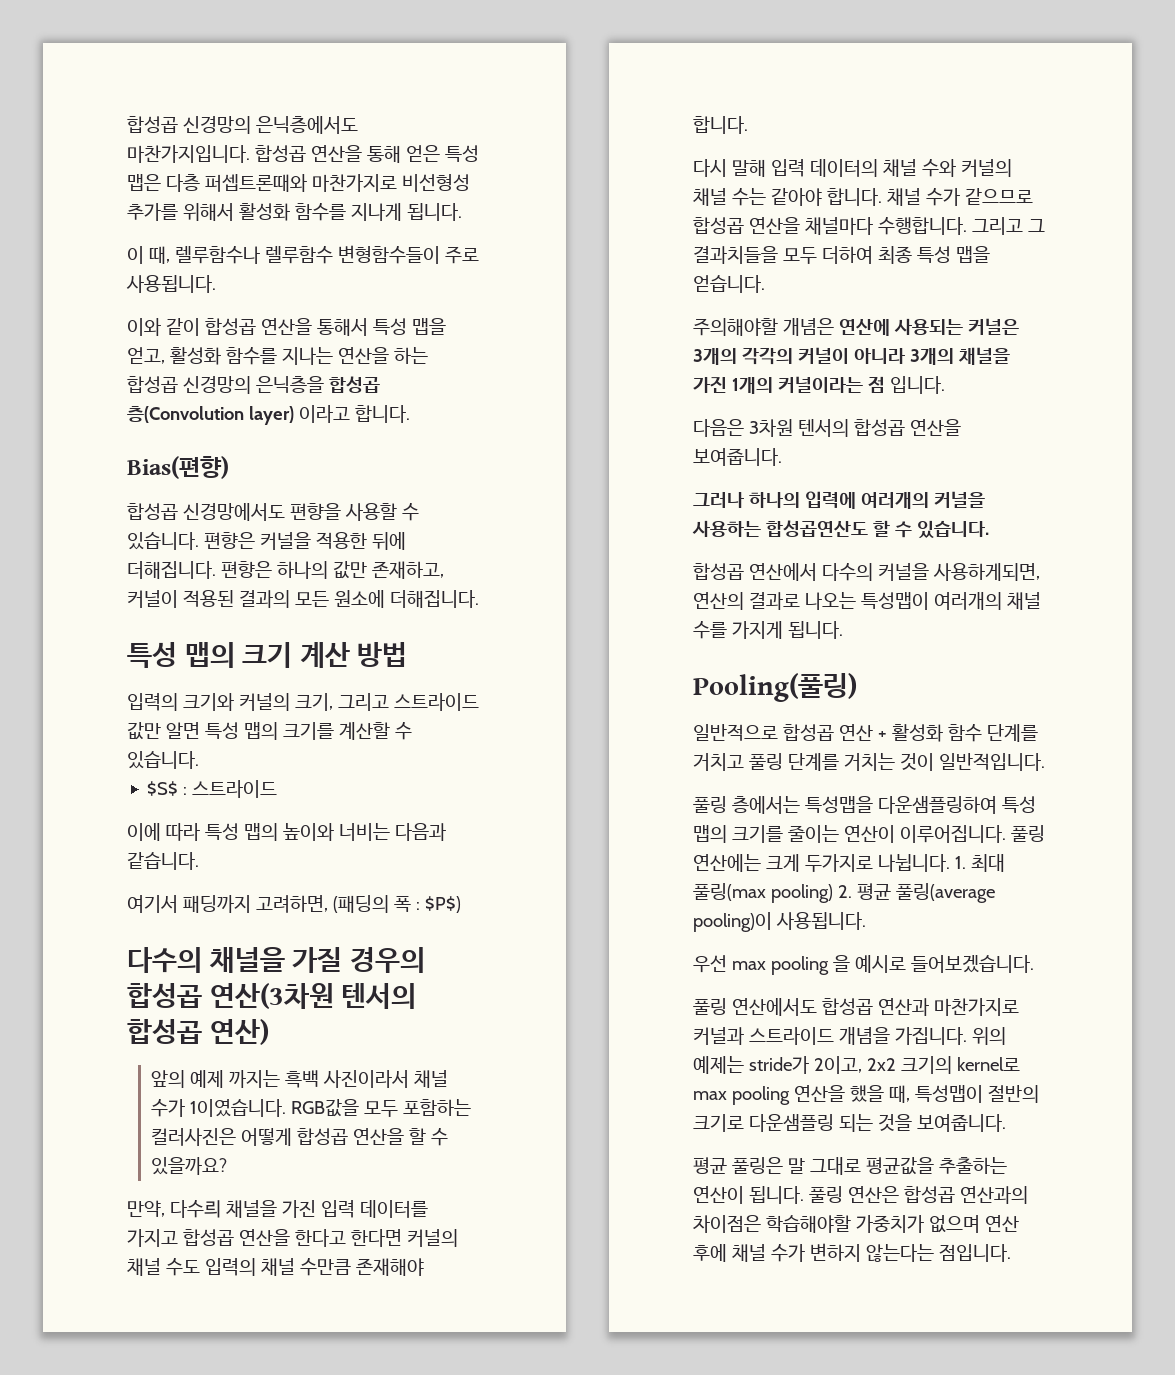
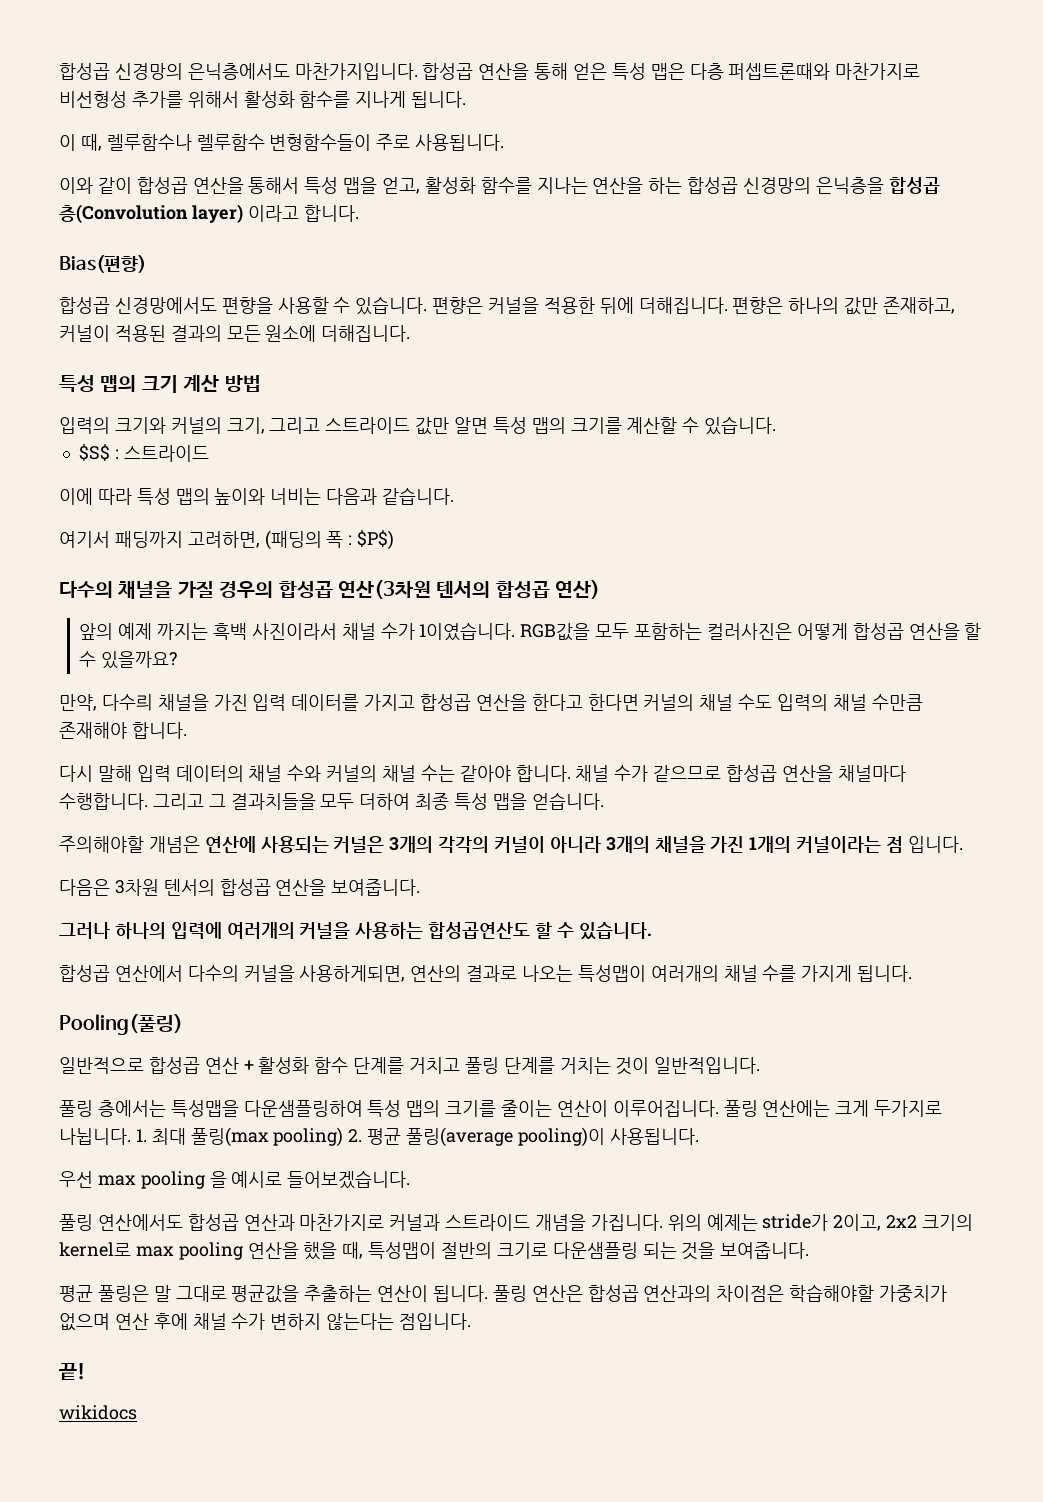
+ 끝!
+ wikidocs

